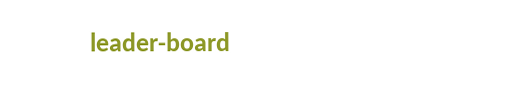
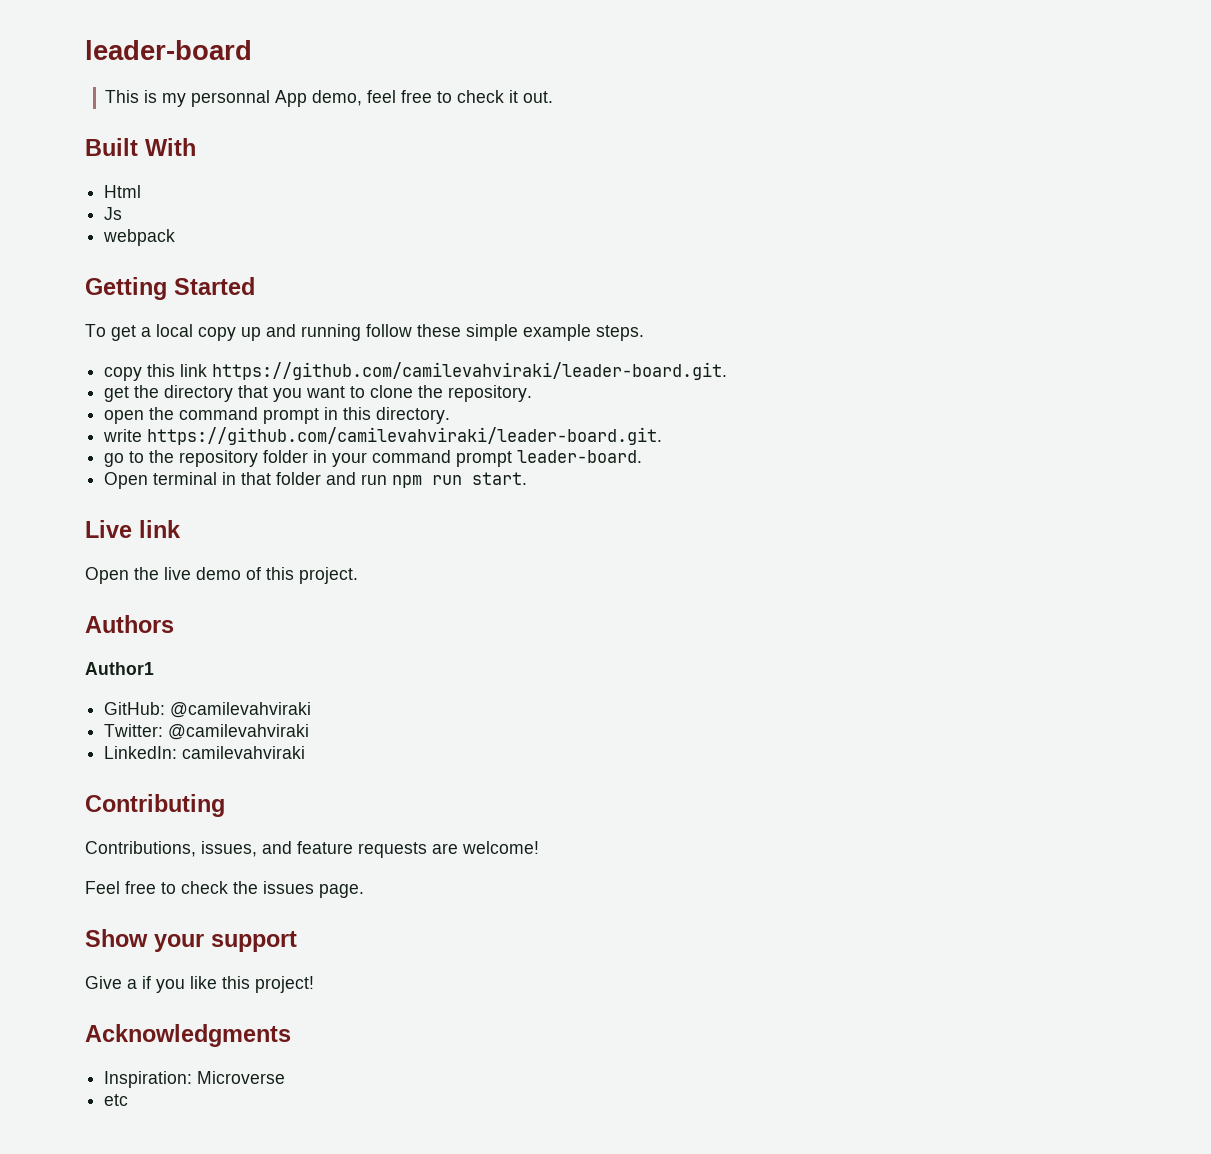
+ This is my personnal App demo, feel free to check it out.
+ Built With
+ Html
+ Js
+ webpack
+ Getting Started
+ To get a local copy up and running follow these simple example steps.
+ copy this link https://github.com/camilevahviraki/leader-board.git.
+ get the directory that you want to clone the repository.
+ open the command prompt in this directory.
+ write https://github.com/camilevahviraki/leader-board.git.
+ go to the repository folder in your command prompt leader-board.
+ Open terminal in that folder and run npm run start.
+ Live link
+ Open the live demo of this project.
+ Authors
+ Author1
+ GitHub: @camilevahviraki
+ Twitter: @camilevahviraki
+ LinkedIn: camilevahviraki
+ Contributing
+ Contributions, issues, and feature requests are welcome!
+ Feel free to check the issues page.
+ Show your support
+ Give a if you like this project!
+ Acknowledgments
+ Inspiration: Microverse
+ etc

